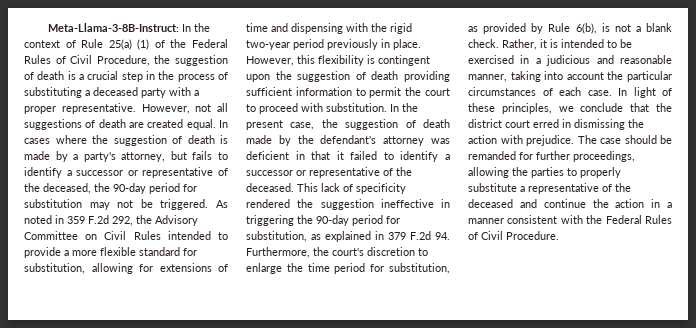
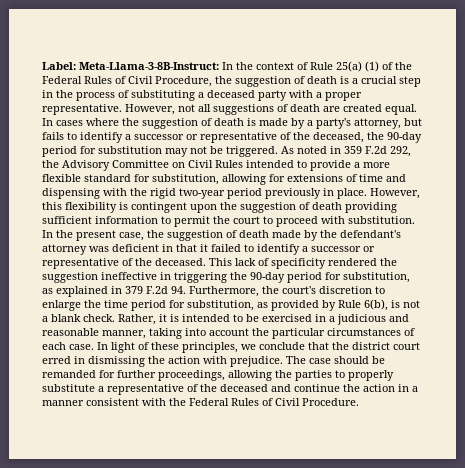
- Meta-Llama-3-8B-Instruct: In the context of Rule 25(a) (1) of the Federal Rules of Civil Procedure, the suggestion of death is a crucial step in the process of substituting a deceased party with a proper representative.
+ Label: Meta-Llama-3-8B-Instruct: In the context of Rule 25(a) (1) of the Federal Rules of Civil Procedure, the suggestion of death is a crucial step in the process of substituting a deceased party with a proper representative.

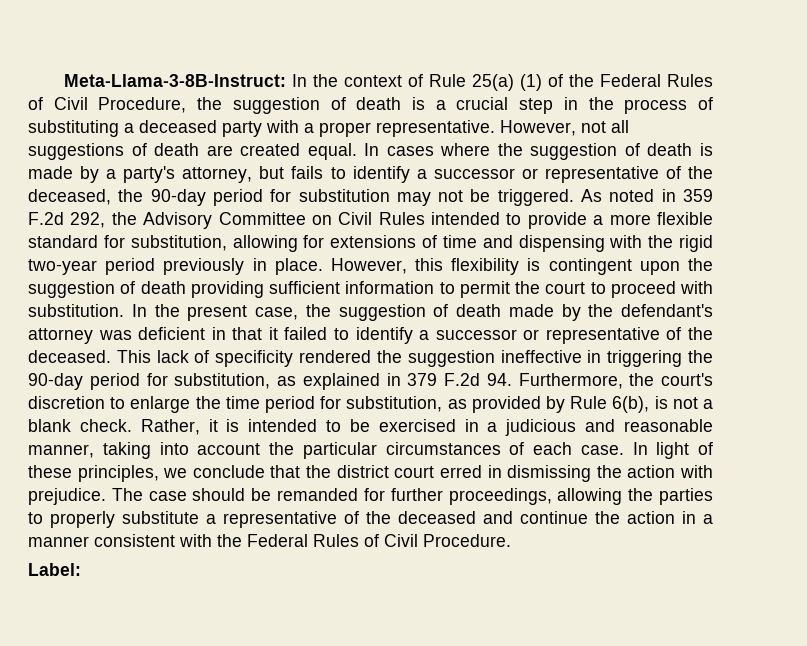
- Label: Meta-Llama-3-8B-Instruct: In the context of Rule 25(a) (1) of the Federal Rules of Civil Procedure, the suggestion of death is a crucial step in the process of substituting a deceased party with a proper representative.
+ Meta-Llama-3-8B-Instruct: In the context of Rule 25(a) (1) of the Federal Rules of Civil Procedure, the suggestion of death is a crucial step in the process of substituting a deceased party with a proper representative.
+ Label:

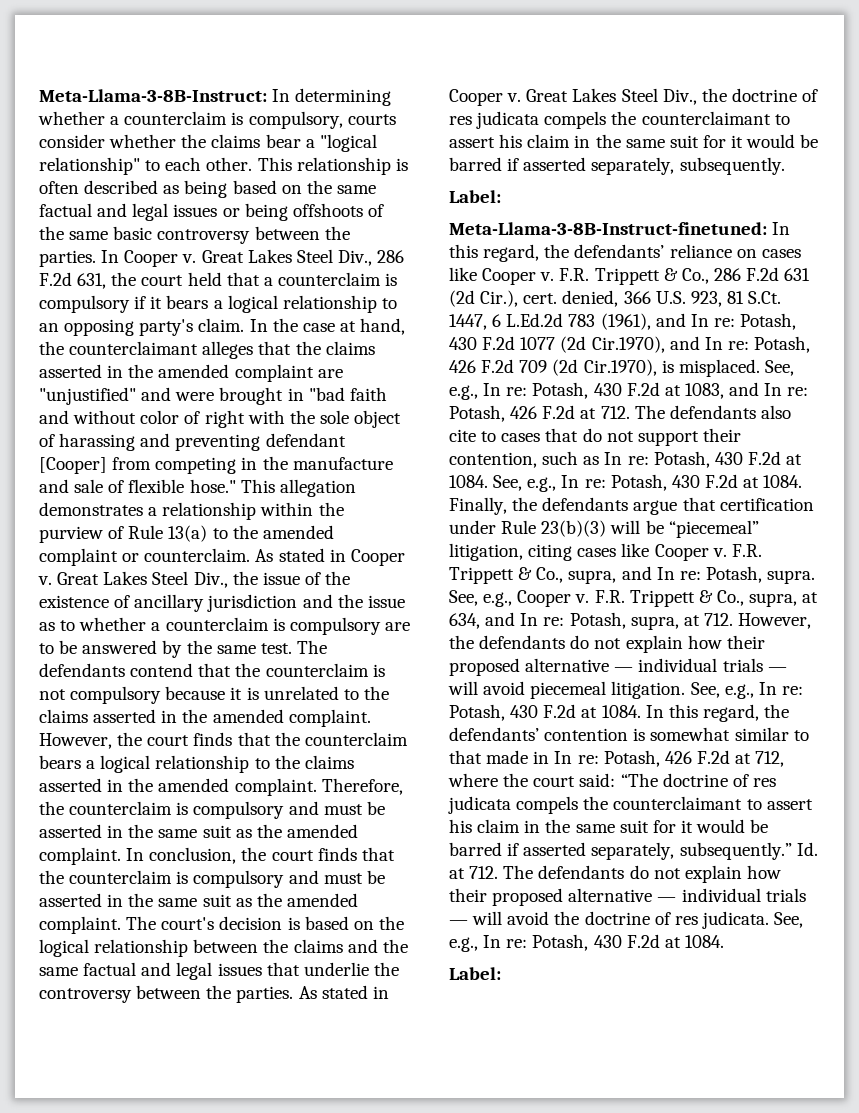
- Meta-Llama-3-8B-Instruct: In the context of Rule 25(a) (1) of the Federal Rules of Civil Procedure, the suggestion of death is a crucial step in the process of substituting a deceased party with a proper representative. However, not all suggestions of death are created equal. In cases where the suggestion of death is made by a party's attorney, but fails to identify a successor or representative of the deceased, the 90-day period for substitution may not be triggered. As noted in 359 F.2d 292, the Advisory Committee on Civil Rules intended to provide a more flexible standard for substitution, allowing for extensions of time and dispensing with the rigid two-year period previously in place. However, this flexibility is contingent upon the suggestion of death providing sufficient information to permit the court to proceed with substitution. In the present case, the suggestion of death made by the defendant's attorney was deficient in that it failed to identify a successor or representative of the deceased. This lack of specificity rendered the suggestion ineffective in triggering the 90-day period for substitution, as explained in 379 F.2d 94. Furthermore, the court's discretion to enlarge the time period for substitution, as provided by Rule 6(b), is not a blank check. Rather, it is intended to be exercised in a judicious and reasonable manner, taking into account the particular circumstances of each case. In light of these principles, we conclude that the district court erred in dismissing the action with prejudice. The case should be remanded for further proceedings, allowing the parties to properly substitute a representative of the deceased and continue the action in a manner consistent with the Federal Rules of Civil Procedure.
+ Meta-Llama-3-8B-Instruct: In determining whether a counterclaim is compulsory, courts consider whether the claims bear a "logical relationship" to each other. This relationship is often described as being based on the same factual and legal issues or being offshoots of the same basic controversy between the parties. In Cooper v. Great Lakes Steel Div., 286 F.2d 631, the court held that a counterclaim is compulsory if it bears a logical relationship to an opposing party's claim. In the case at hand, the counterclaimant alleges that the claims asserted in the amended complaint are "unjustified" and were brought in "bad faith and without color of right with the sole object of harassing and preventing defendant [Cooper] from competing in the manufacture and sale of flexible hose." This allegation demonstrates a relationship within the purview of Rule 13(a) to the amended complaint or counterclaim. As stated in Cooper v. Great Lakes Steel Div., the issue of the existence of ancillary jurisdiction and the issue as to whether a counterclaim is compulsory are to be answered by the same test. The defendants contend that the counterclaim is not compulsory because it is unrelated to the claims asserted in the amended complaint. However, the court finds that the counterclaim bears a logical relationship to the claims asserted in the amended complaint. Therefore, the counterclaim is compulsory and must be asserted in the same suit as the amended complaint. In conclusion, the court finds that the counterclaim is compulsory and must be asserted in the same suit as the amended complaint. The court's decision is based on the logical relationship between the claims and the same factual and legal issues that underlie the controversy between the parties. As stated in Cooper v. Great Lakes Steel Div., the doctrine of res judicata compels the counterclaimant to assert his claim in the same suit for it would be barred if asserted separately, subsequently.
+ Label:
+ Meta-Llama-3-8B-Instruct-finetuned: In this regard, the defendants’ reliance on cases like Cooper v. F.R. Trippett & Co., 286 F.2d 631 (2d Cir.), cert. denied, 366 U.S. 923, 81 S.Ct. 1447, 6 L.Ed.2d 783 (1961), and In re: Potash, 430 F.2d 1077 (2d Cir.1970), and In re: Potash, 426 F.2d 709 (2d Cir.1970), is misplaced. See, e.g., In re: Potash, 430 F.2d at 1083, and In re: Potash, 426 F.2d at 712. The defendants also cite to cases that do not support their contention, such as In re: Potash, 430 F.2d at 1084. See, e.g., In re: Potash, 430 F.2d at 1084. Finally, the defendants argue that certification under Rule 23(b)(3) will be “piecemeal” litigation, citing cases like Cooper v. F.R. Trippett & Co., supra, and In re: Potash, supra. See, e.g., Cooper v. F.R. Trippett & Co., supra, at 634, and In re: Potash, supra, at 712. However, the defendants do not explain how their proposed alternative — individual trials — will avoid piecemeal litigation. See, e.g., In re: Potash, 430 F.2d at 1084. In this regard, the defendants’ contention is somewhat similar to that made in In re: Potash, 426 F.2d at 712, where the court said: “The doctrine of res judicata compels the counterclaimant to assert his claim in the same suit for it would be barred if asserted separately, subsequently.” Id. at 712. The defendants do not explain how their proposed alternative — individual trials — will avoid the doctrine of res judicata. See, e.g., In re: Potash, 430 F.2d at 1084.

